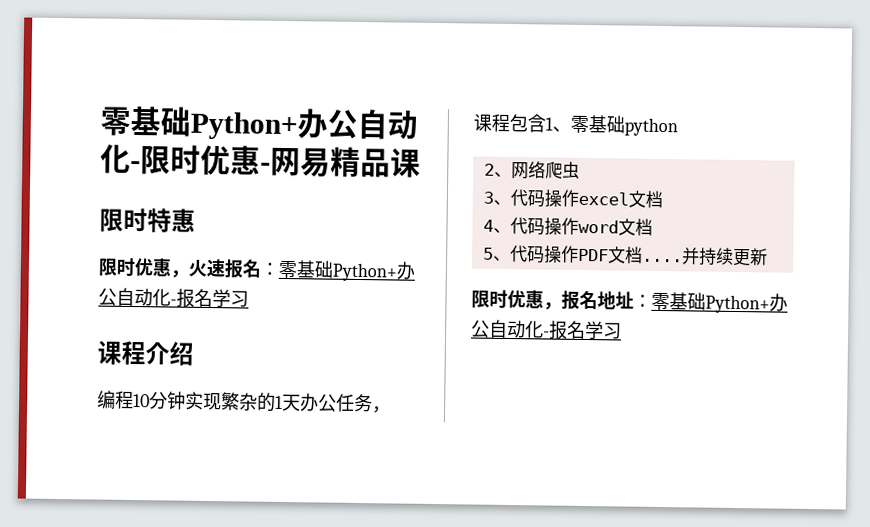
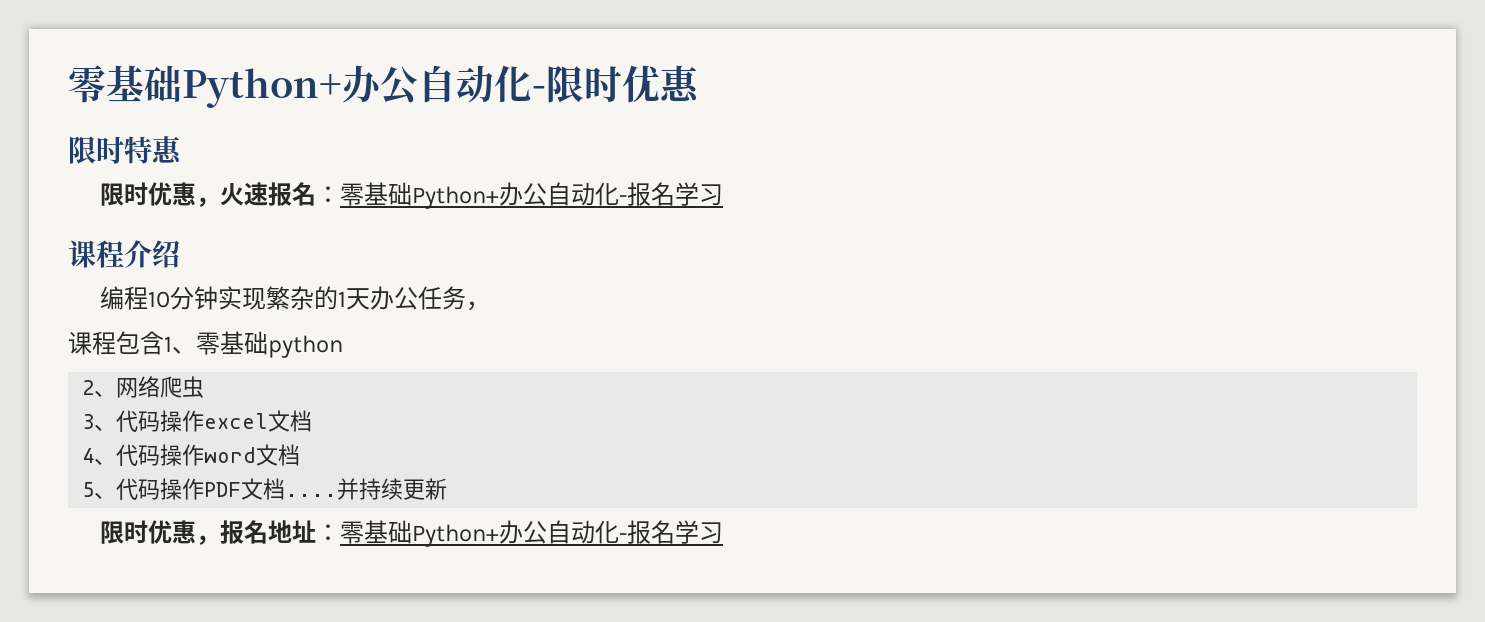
- 零基础Python+办公自动化-限时优惠-网易精品课
+ 零基础Python+办公自动化-限时优惠

